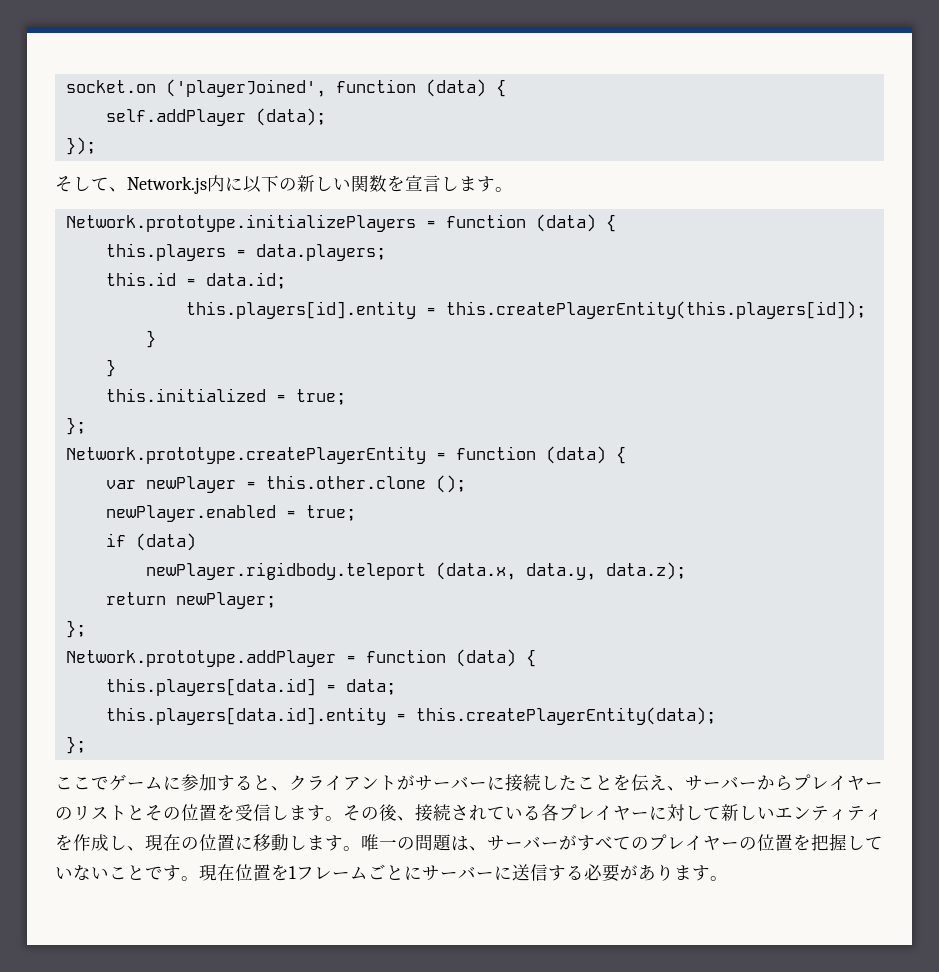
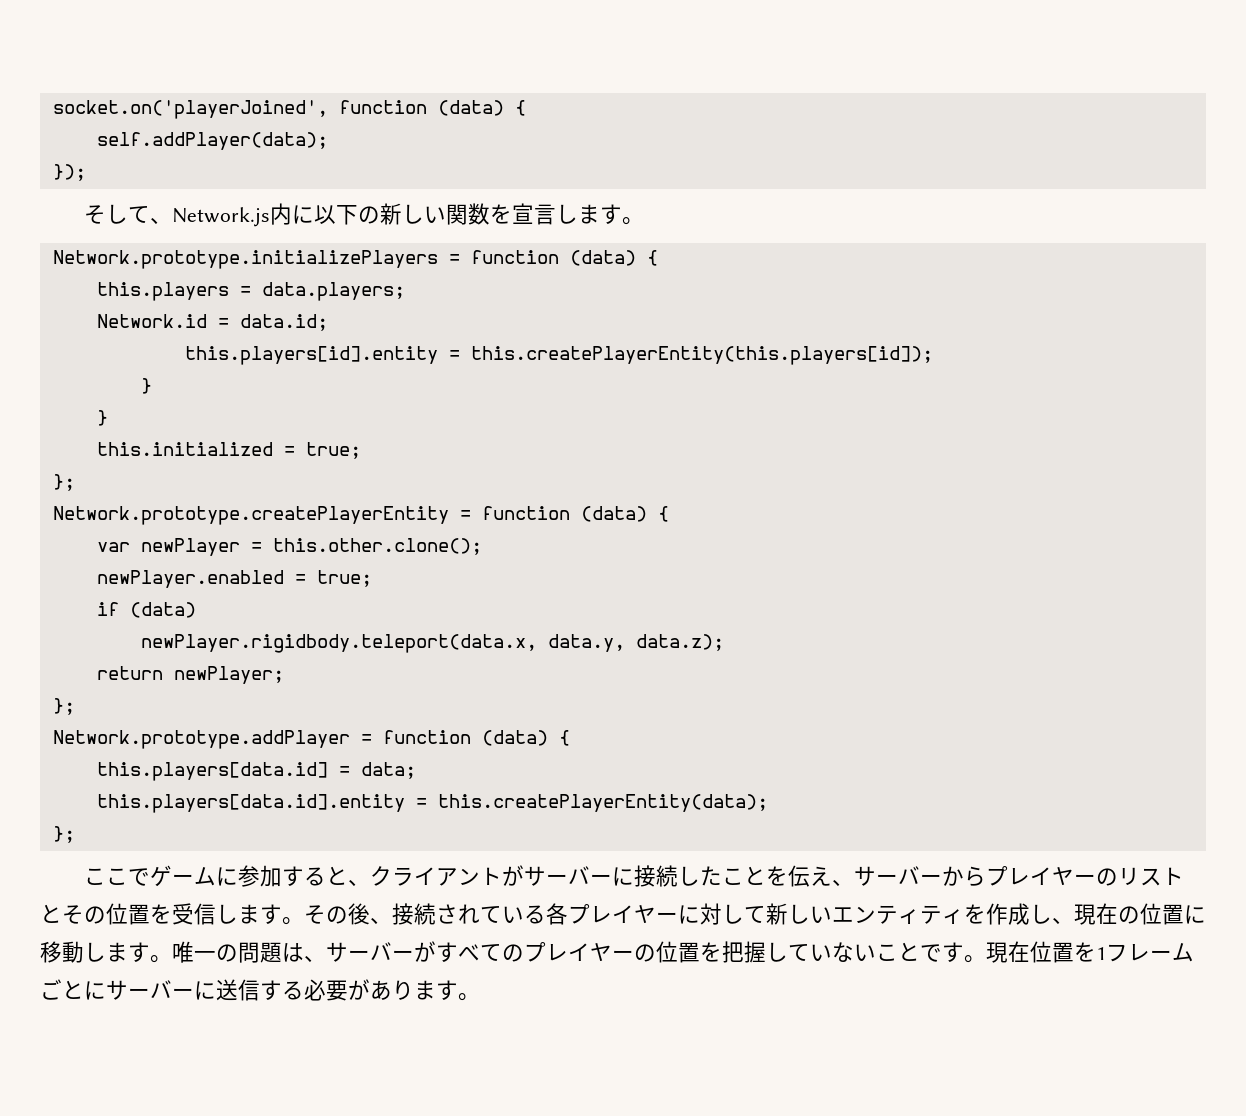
- socket.on ('playerJoined', function (data) {
- self.addPlayer (data);
+ socket.on('playerJoined', function (data) {
+ self.addPlayer(data);
- this.id = data.id;
+ Network.id = data.id;
- var newPlayer = this.other.clone ();
+ var newPlayer = this.other.clone();
- newPlayer.rigidbody.teleport (data.x, data.y, data.z);
+ newPlayer.rigidbody.teleport(data.x, data.y, data.z);

